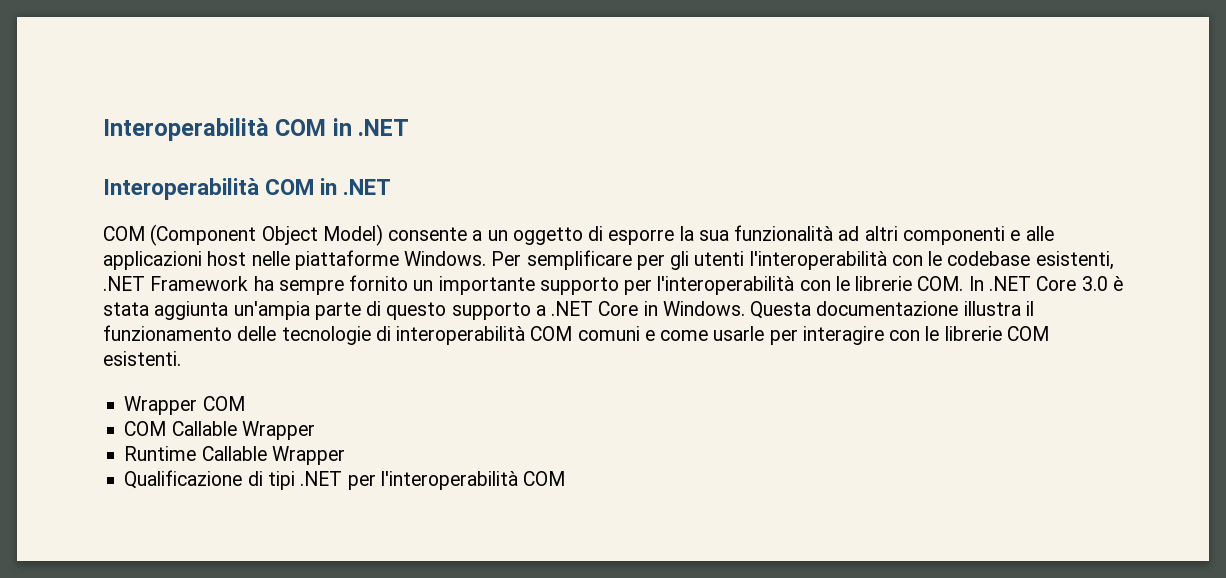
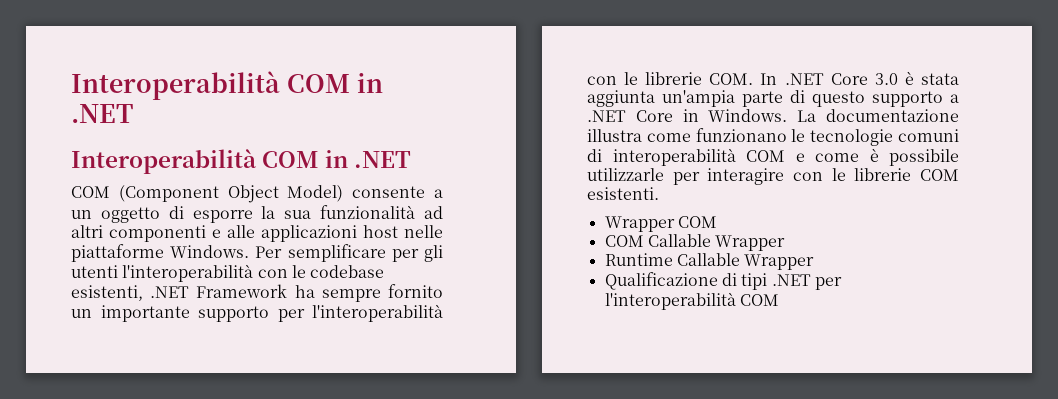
- Questa documentazione illustra il funzionamento delle tecnologie di interoperabilità COM comuni e come usarle per interagire con le librerie COM esistenti.
+ La documentazione illustra come funzionano le tecnologie comuni di interoperabilità COM e come è possibile utilizzarle per interagire con le librerie COM esistenti.

